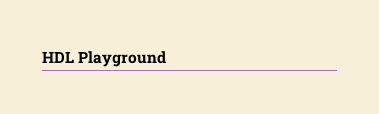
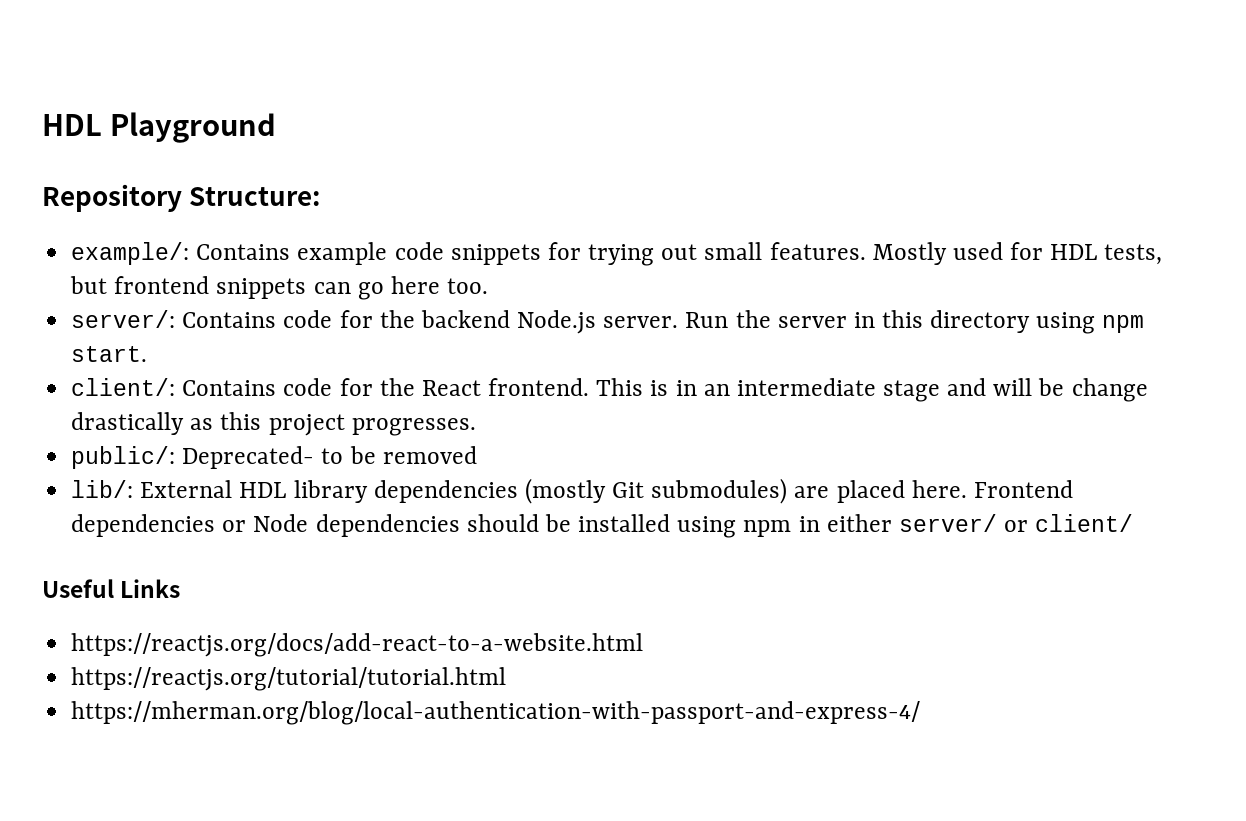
+ Repository Structure:
+ example/: Contains example code snippets for trying out small features. Mostly used for HDL tests, but frontend snippets can go here too.
+ server/: Contains code for the backend Node.js server. Run the server in this directory using npm start.
+ client/: Contains code for the React frontend. This is in an intermediate stage and will be change drastically as this project progresses.
+ public/: Deprecated- to be removed
+ lib/: External HDL library dependencies (mostly Git submodules) are placed here. Frontend dependencies or Node dependencies should be installed using npm in either server/ or client/
+ Useful Links
+ https://reactjs.org/docs/add-react-to-a-website.html
+ https://reactjs.org/tutorial/tutorial.html
+ https://mherman.org/blog/local-authentication-with-passport-and-express-4/

